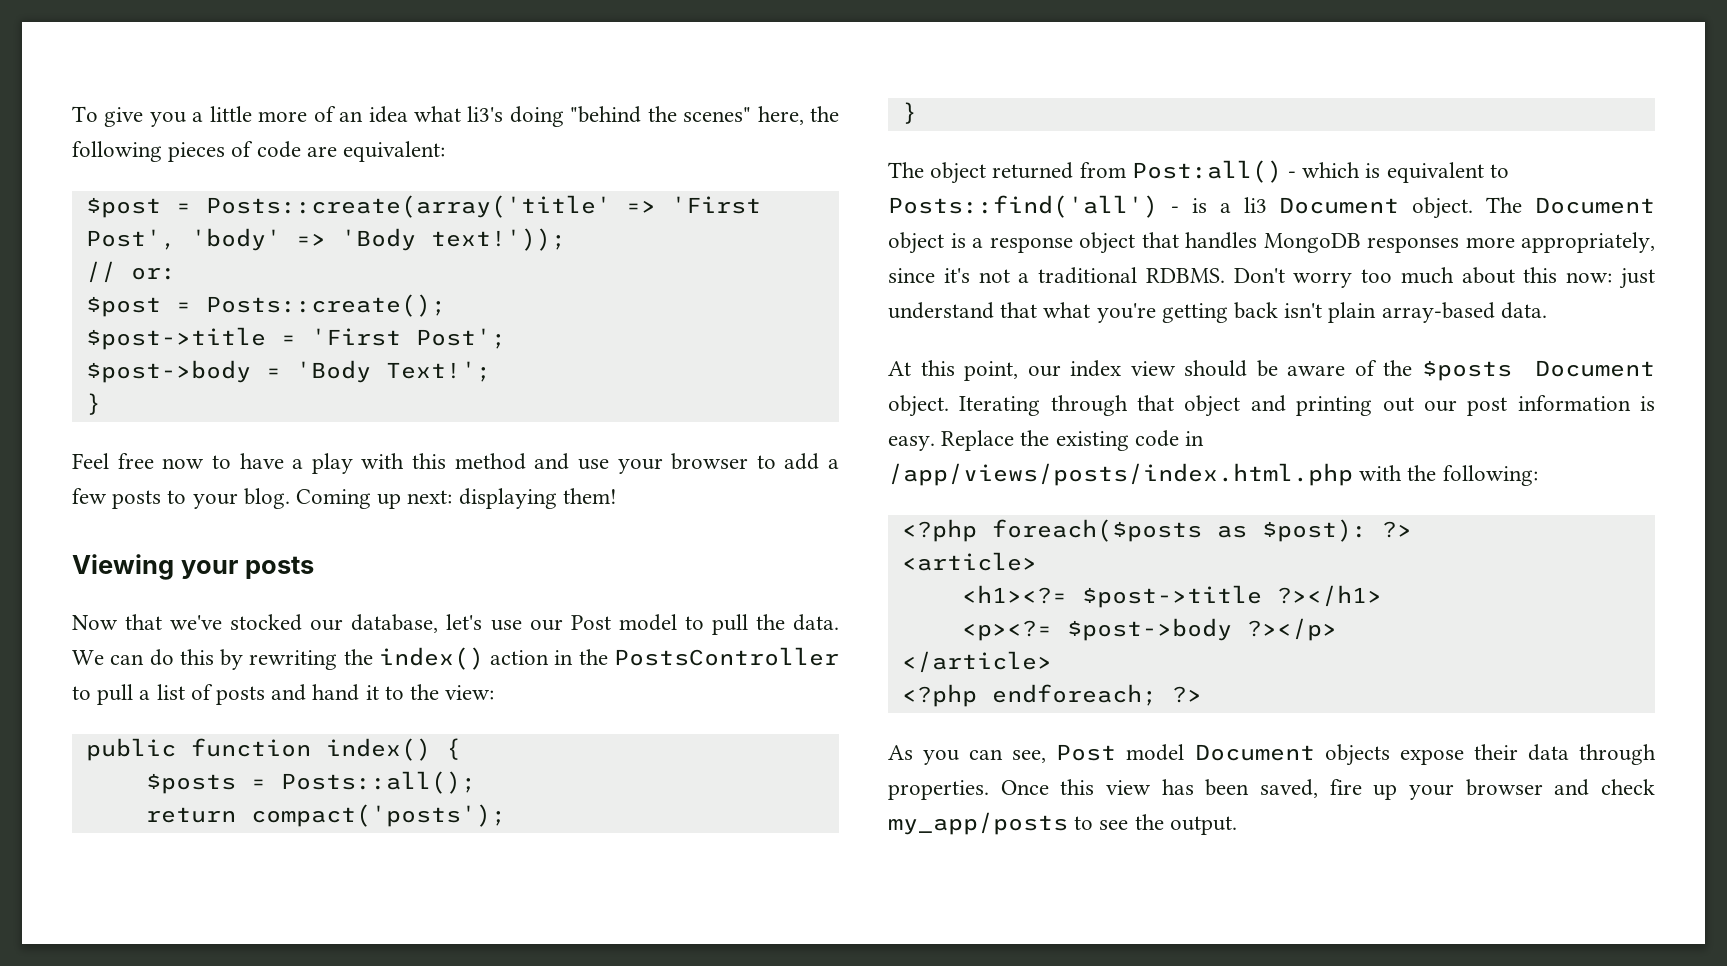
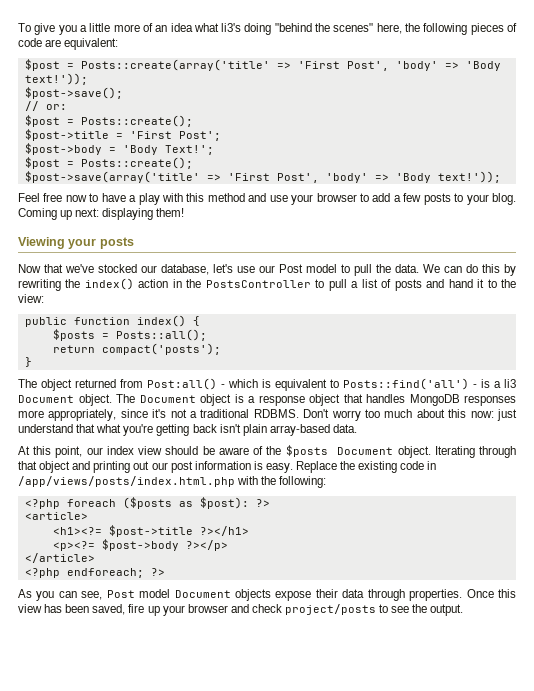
+ $post->save();
  $post->body = 'Body Text!';
- }
+ $post = Posts::create();
+ $post->save(array('title' => 'First Post', 'body' => 'Body text!'));
- <?php foreach($posts as $post): ?>
+ <?php foreach ($posts as $post): ?>
- Once this view has been saved, fire up your browser and check my_app/posts to see the output.
+ Once this view has been saved, fire up your browser and check project/posts to see the output.

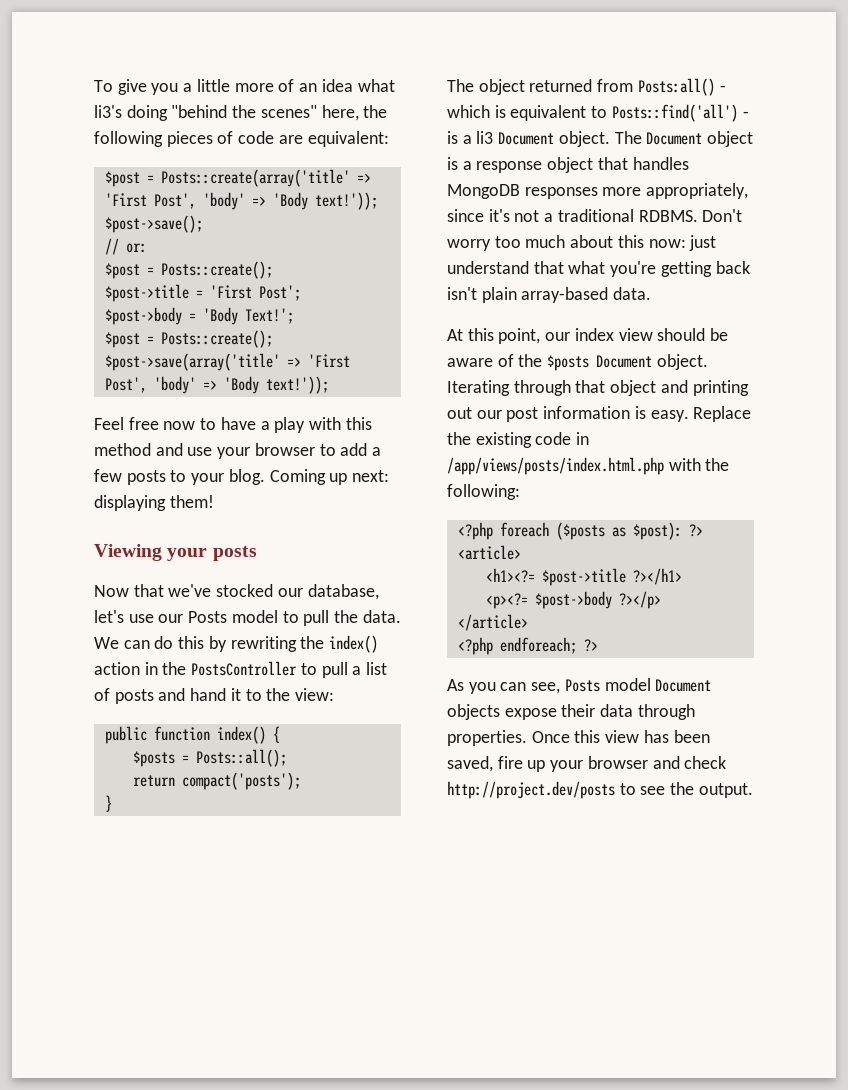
- Now that we've stocked our database, let's use our Post model to pull the data.
+ Now that we've stocked our database, let's use our Posts model to pull the data.
- The object returned from Post:all() - which is equivalent to Posts::find('all') - is a li3 Document object.
+ The object returned from Posts:all() - which is equivalent to Posts::find('all') - is a li3 Document object.
- As you can see, Post model Document objects expose their data through properties.
+ As you can see, Posts model Document objects expose their data through properties.
- Once this view has been saved, fire up your browser and check project/posts to see the output.
+ Once this view has been saved, fire up your browser and check http://project.dev/posts to see the output.

